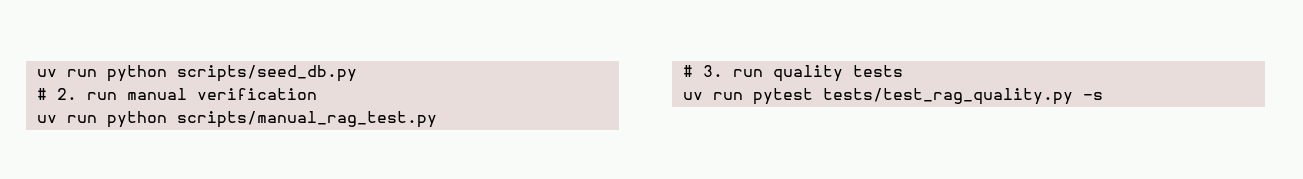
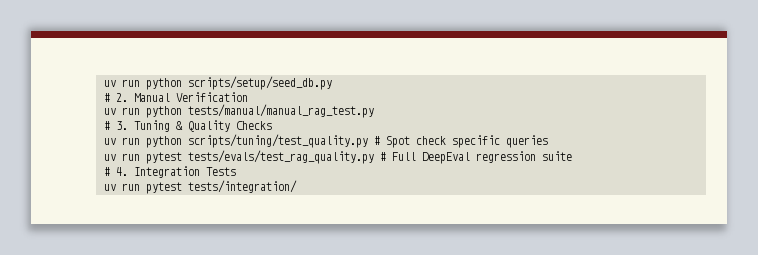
- uv run python scripts/seed_db.py
+ uv run python scripts/setup/seed_db.py
- # 2. run manual verification
- uv run python scripts/manual_rag_test.py
+ # 2. Manual Verification
+ uv run python tests/manual/manual_rag_test.py
- # 3. run quality tests
- uv run pytest tests/test_rag_quality.py -s
+ # 3. Tuning & Quality Checks
+ uv run python scripts/tuning/test_quality.py # Spot check specific queries
+ uv run pytest tests/evals/test_rag_quality.py # Full DeepEval regression suite
+ # 4. Integration Tests
+ uv run pytest tests/integration/

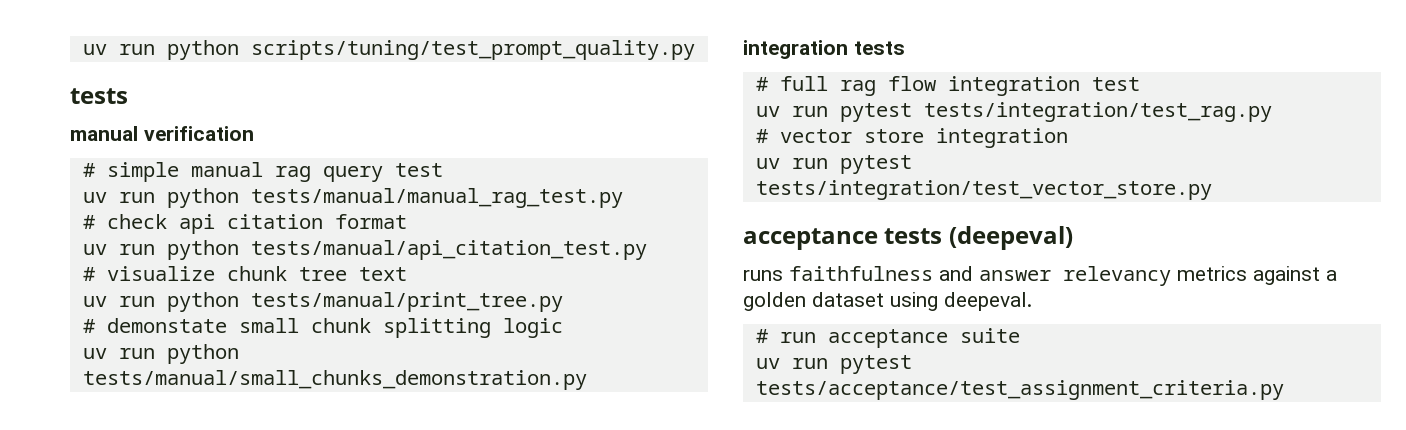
- uv run python scripts/setup/seed_db.py
- # 2. Manual Verification
+ uv run python scripts/tuning/test_prompt_quality.py
+ tests
+ manual verification
+ # simple manual rag query test
- # 3. Tuning & Quality Checks
- uv run python scripts/tuning/test_quality.py # Spot check specific queries
- uv run pytest tests/evals/test_rag_quality.py # Full DeepEval regression suite
- # 4. Integration Tests
- uv run pytest tests/integration/
+ # check api citation format
+ uv run python tests/manual/api_citation_test.py
+ # visualize chunk tree text
+ uv run python tests/manual/print_tree.py
+ # demonstate small chunk splitting logic
+ uv run python tests/manual/small_chunks_demonstration.py
+ integration tests
+ # full rag flow integration test
+ uv run pytest tests/integration/test_rag.py
+ # vector store integration
+ uv run pytest tests/integration/test_vector_store.py
+ acceptance tests (deepeval)
+ runs faithfulness and answer relevancy metrics against a golden dataset using deepeval.
+ # run acceptance suite
+ uv run pytest tests/acceptance/test_assignment_criteria.py

